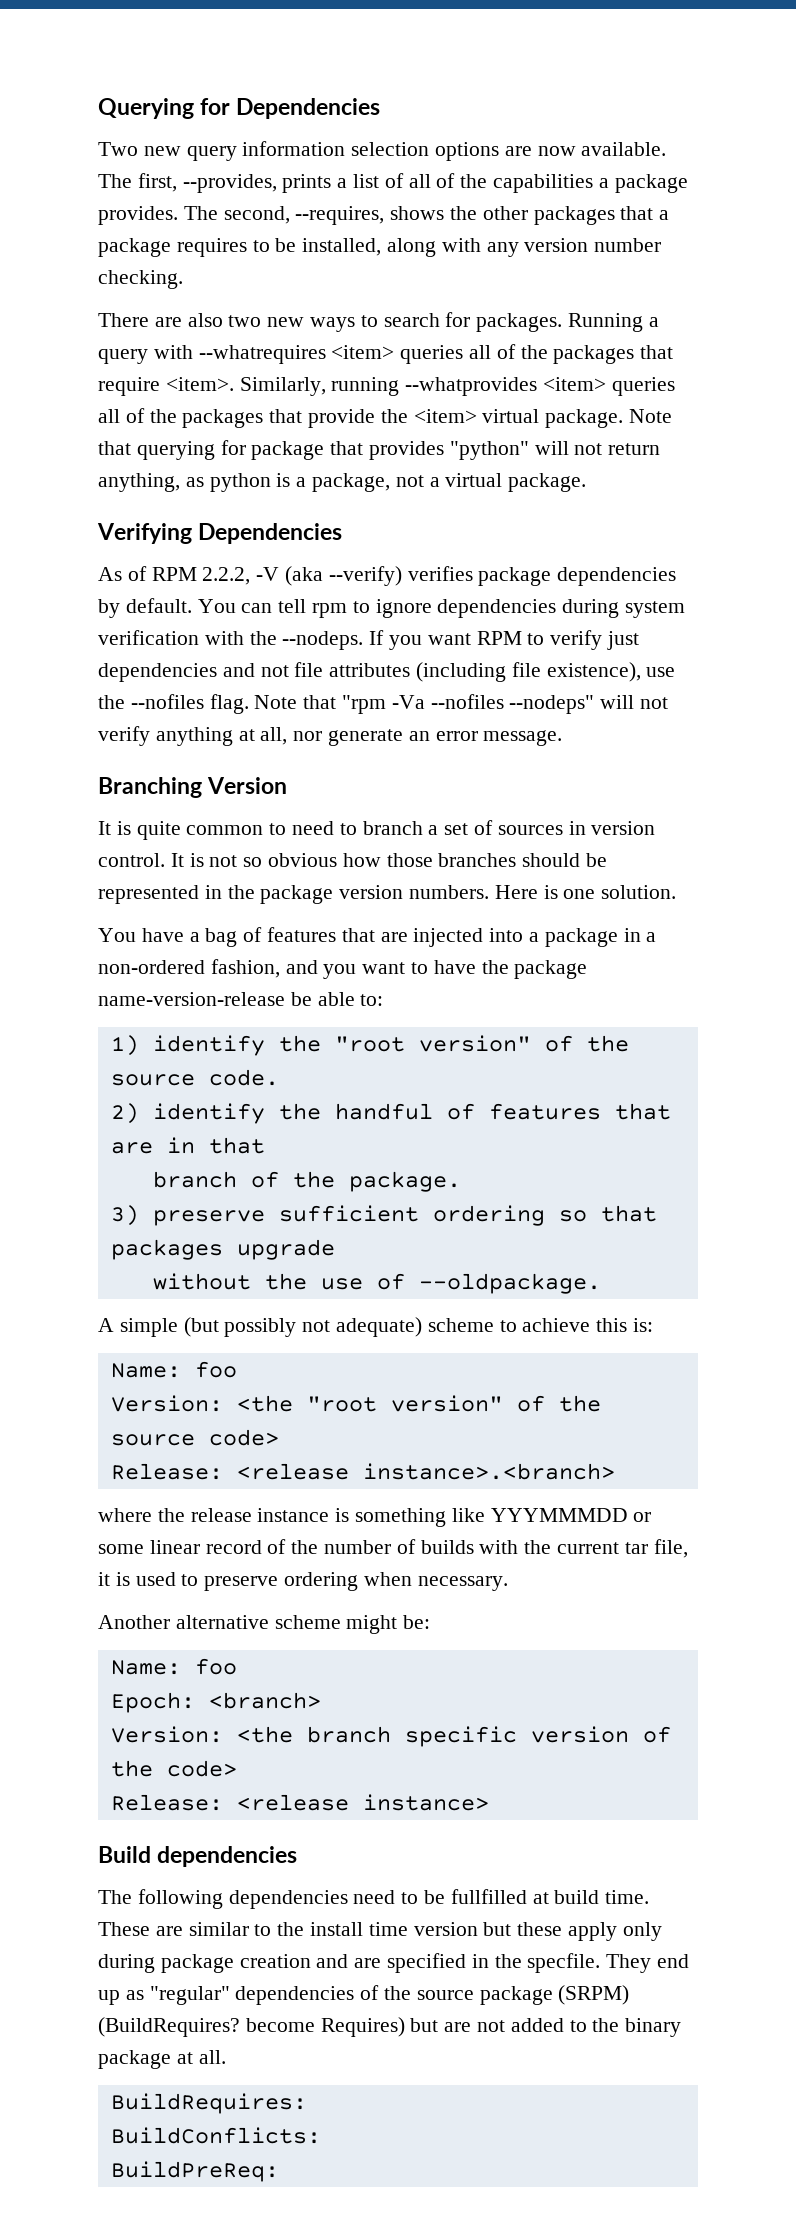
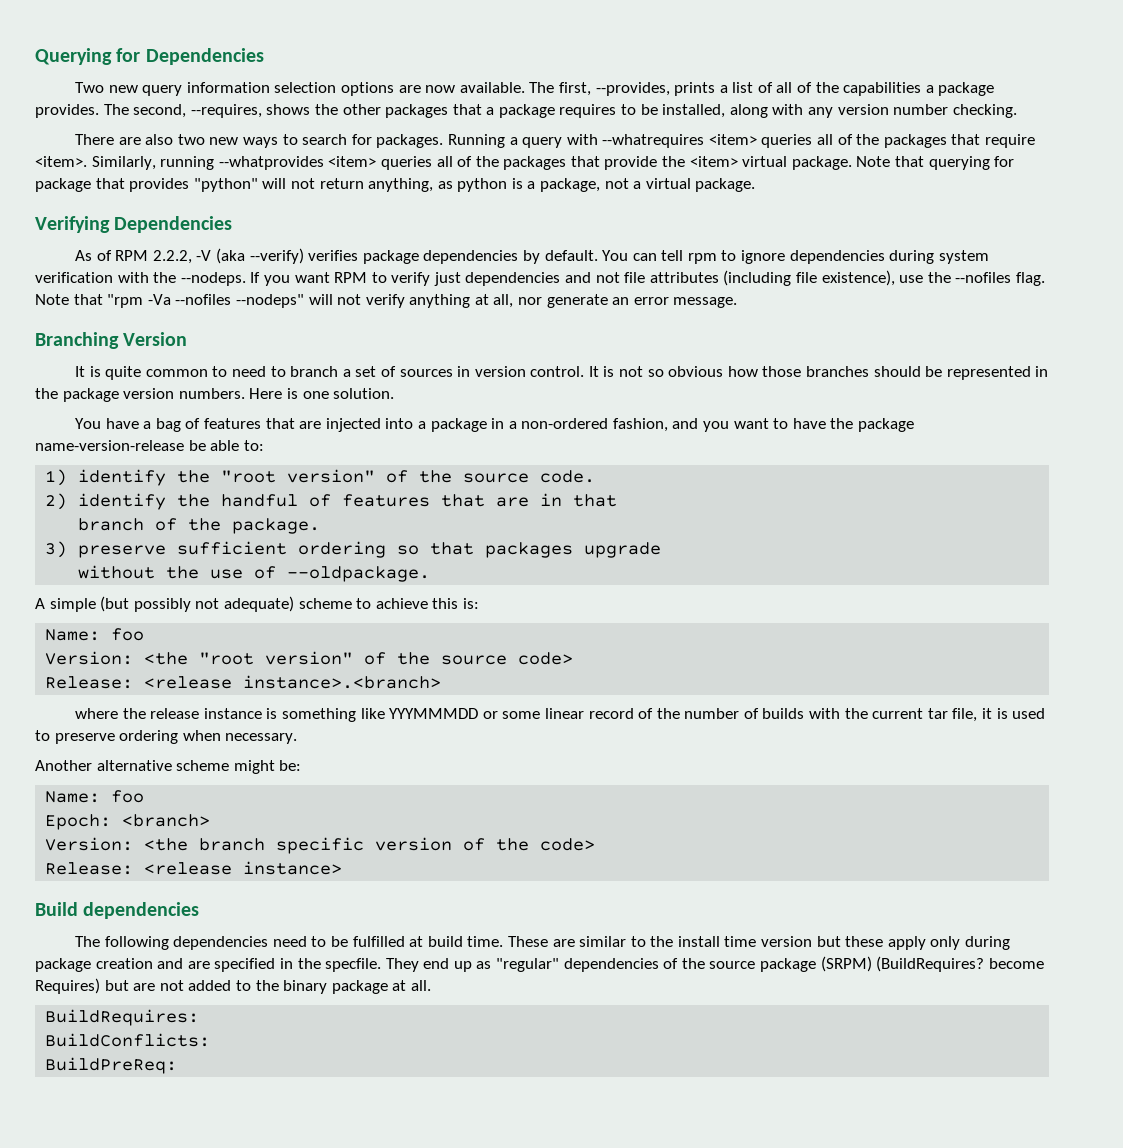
- The following dependencies need to be fullfilled at build time.
+ The following dependencies need to be fulfilled at build time.

